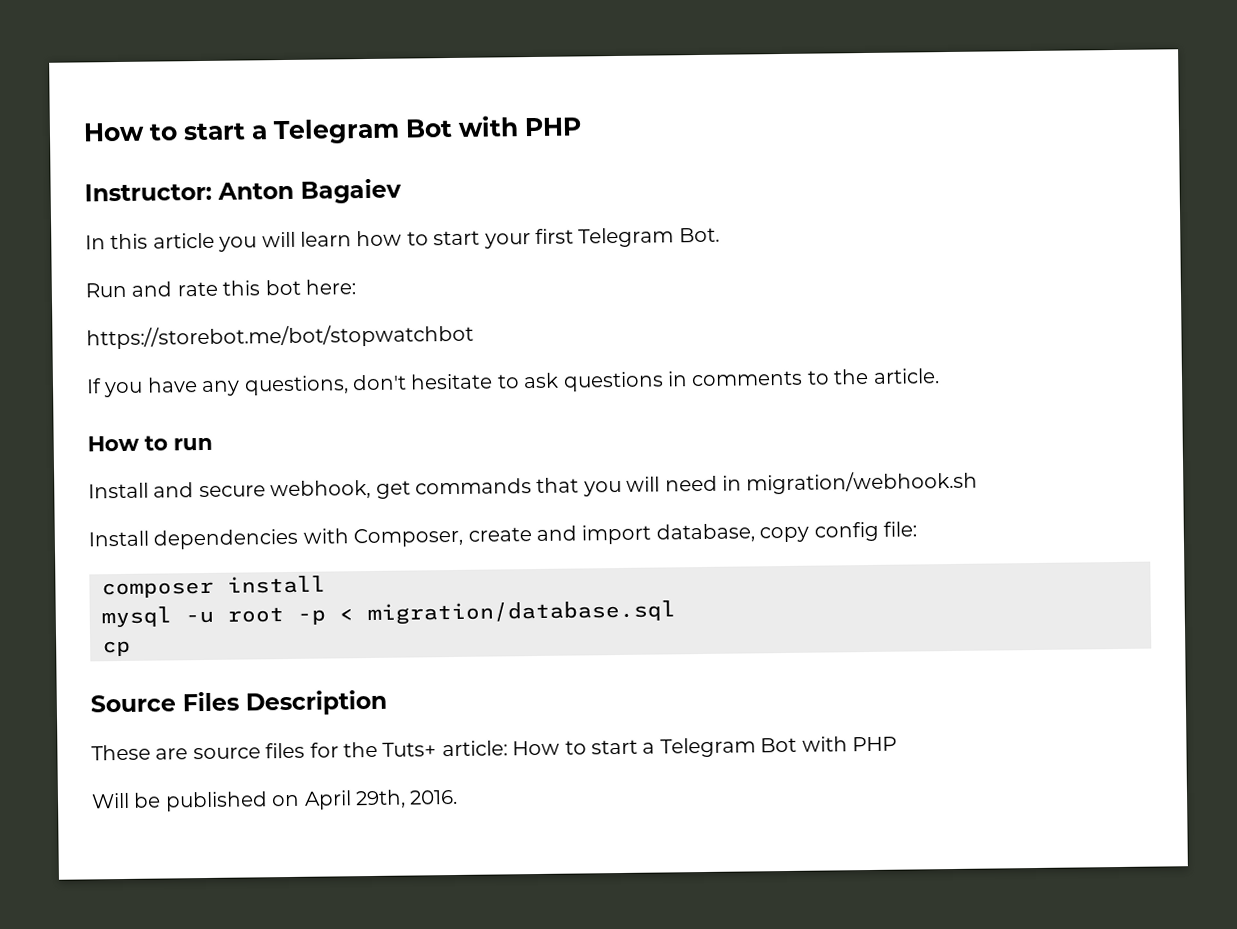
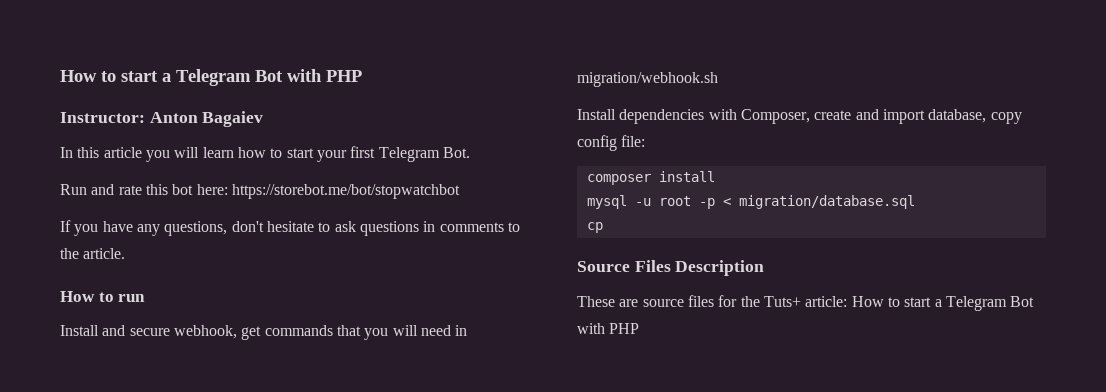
- Run and rate this bot here:
- https://storebot.me/bot/stopwatchbot
+ Run and rate this bot here: https://storebot.me/bot/stopwatchbot
- Will be published on April 29th, 2016.

